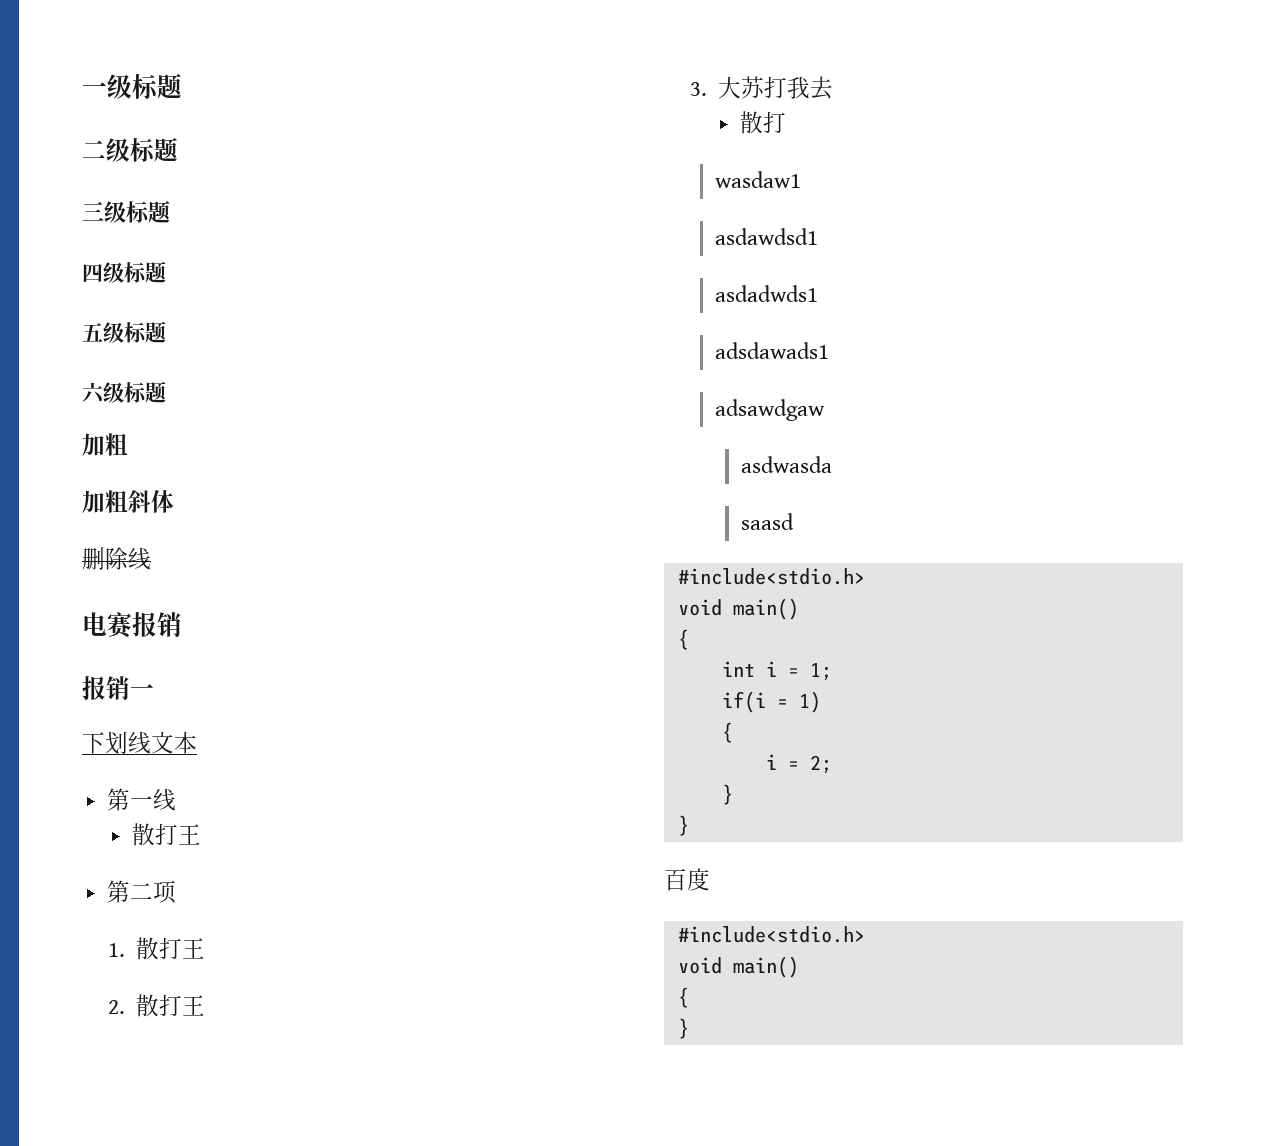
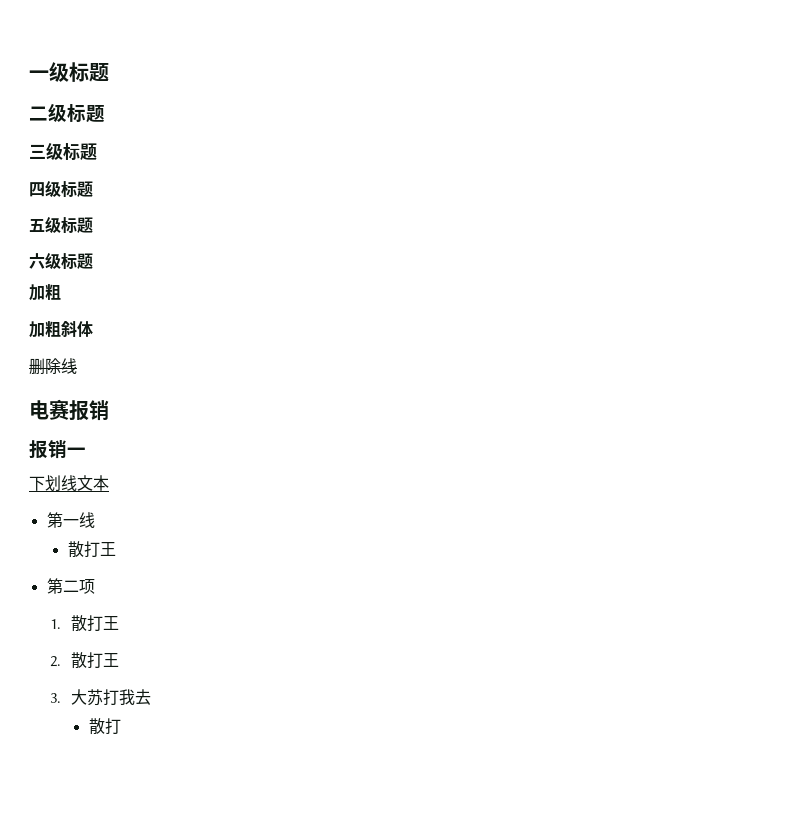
- wasdaw1
- asdawdsd1
- asdadwds1
- adsdawads1
- adsawdgaw
- asdwasda
- saasd
- #include<stdio.h>
- void main()
- {
- int i = 1;
- if(i = 1)
- {
- i = 2;
- }
- }
- 百度
- #include<stdio.h>
- void main()
- {
- }

